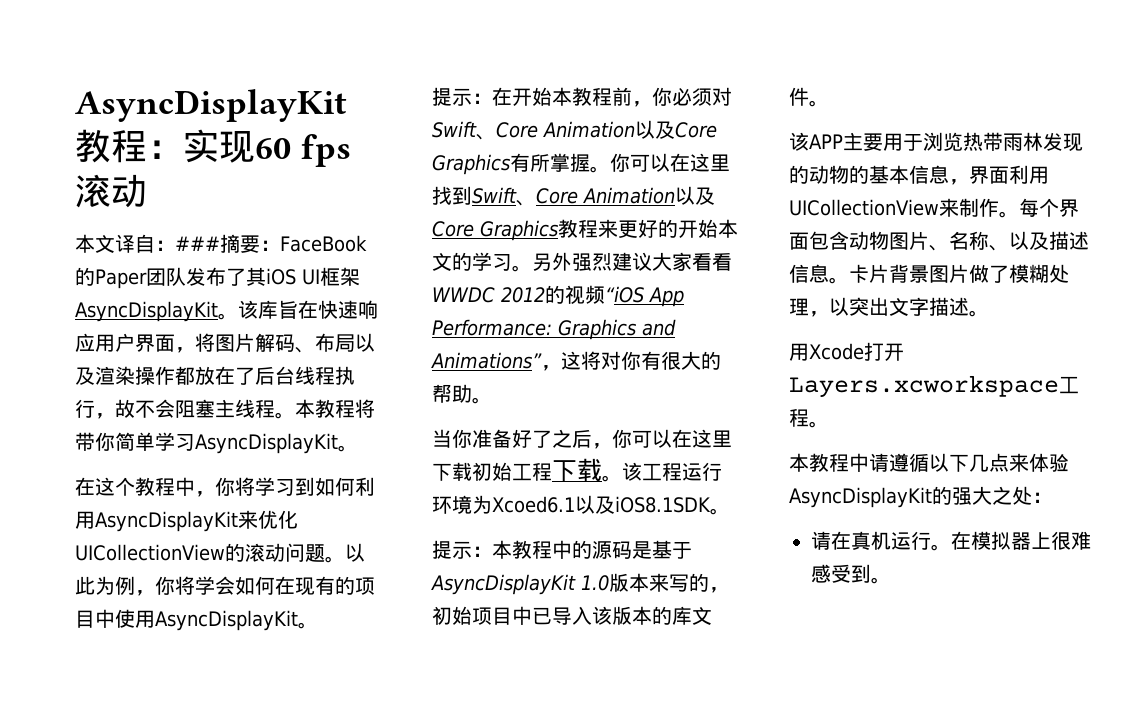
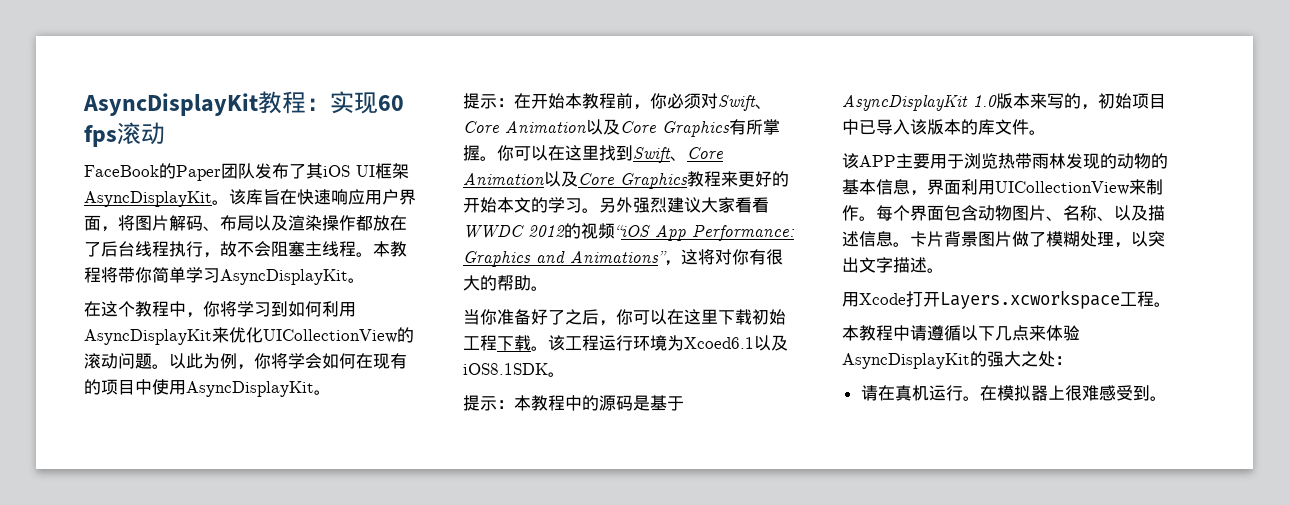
- 本文译自：###摘要：FaceBook的Paper团队发布了其iOS UI框架AsyncDisplayKit。
+ FaceBook的Paper团队发布了其iOS UI框架AsyncDisplayKit。

